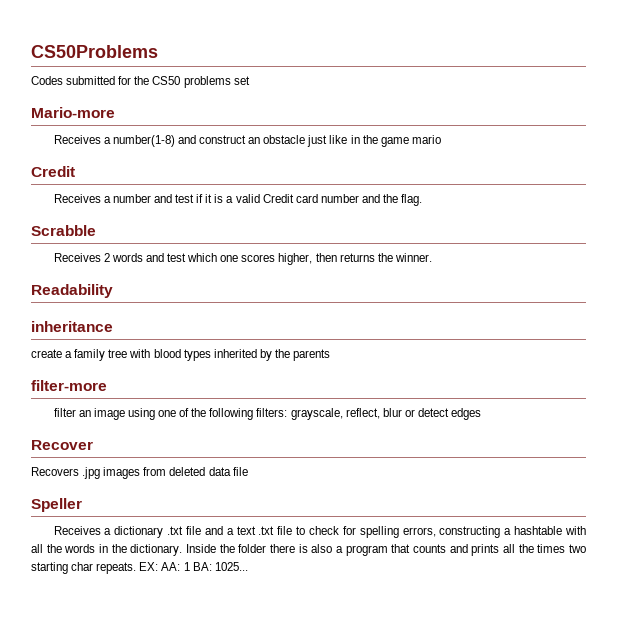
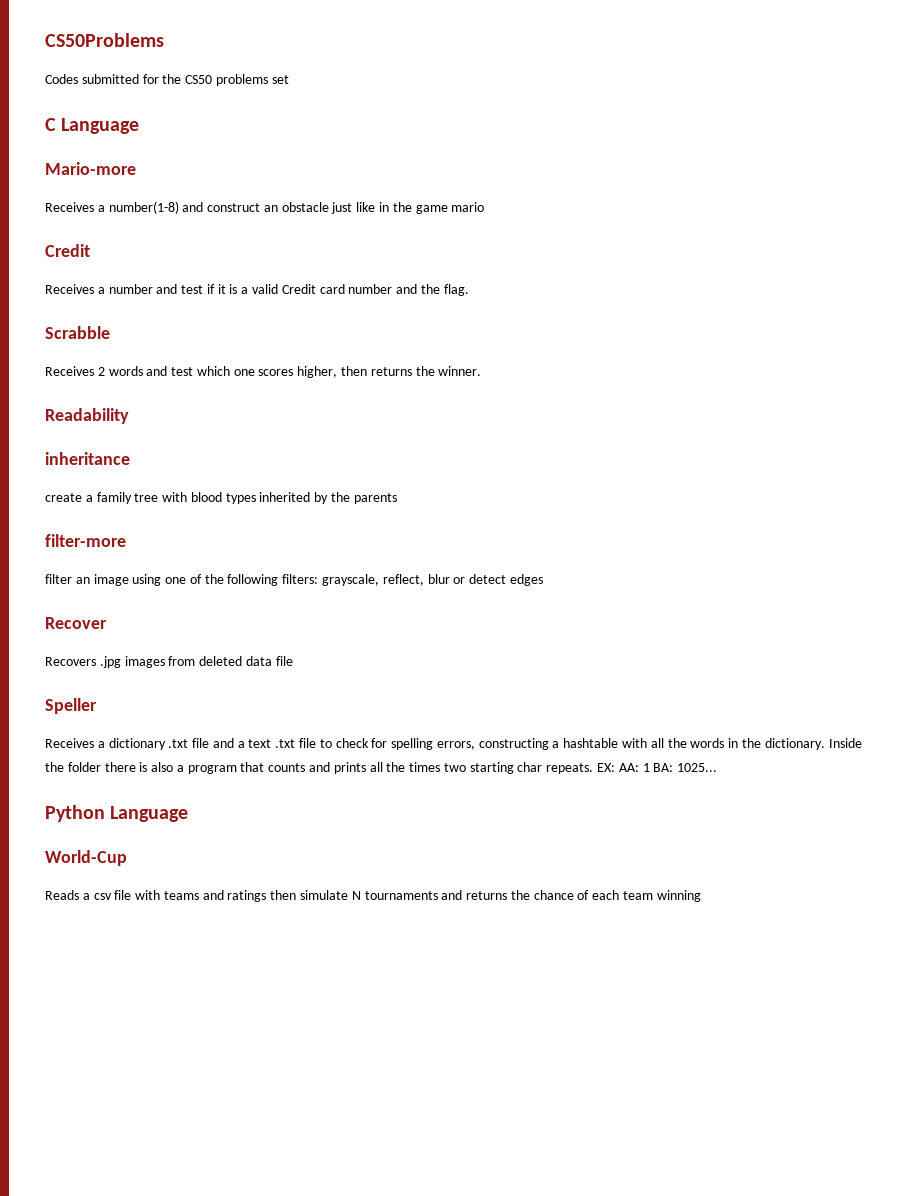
+ C Language
+ Python Language
+ World-Cup
+ Reads a csv file with teams and ratings then simulate N tournaments and returns the chance of each team winning

